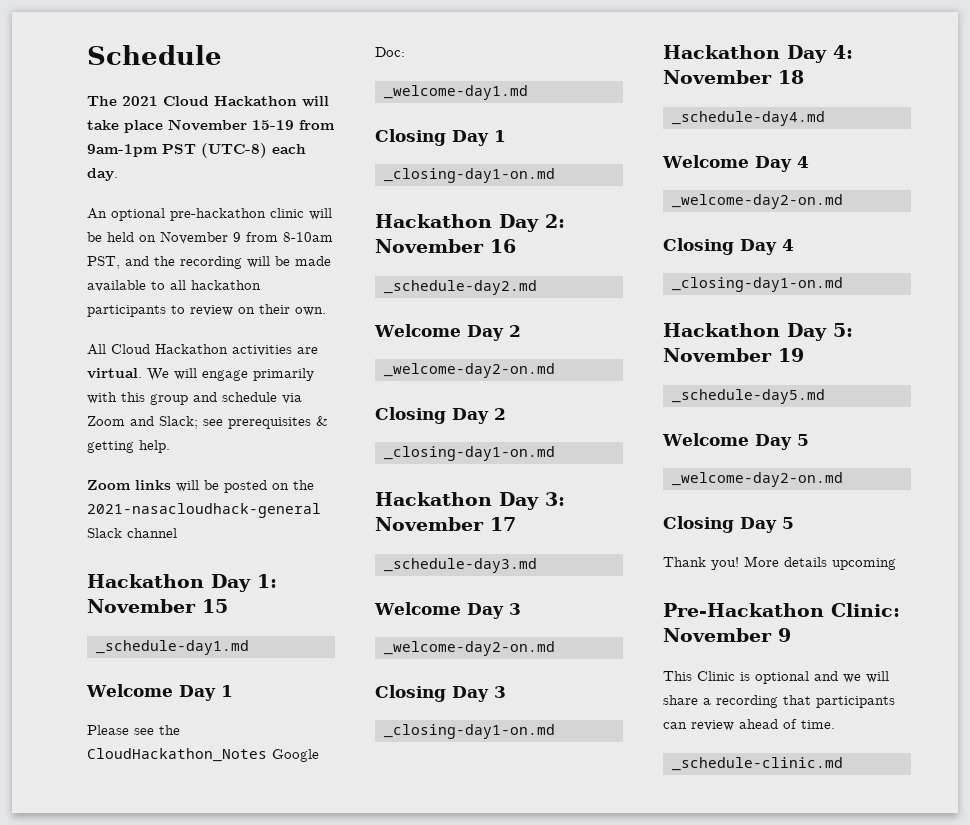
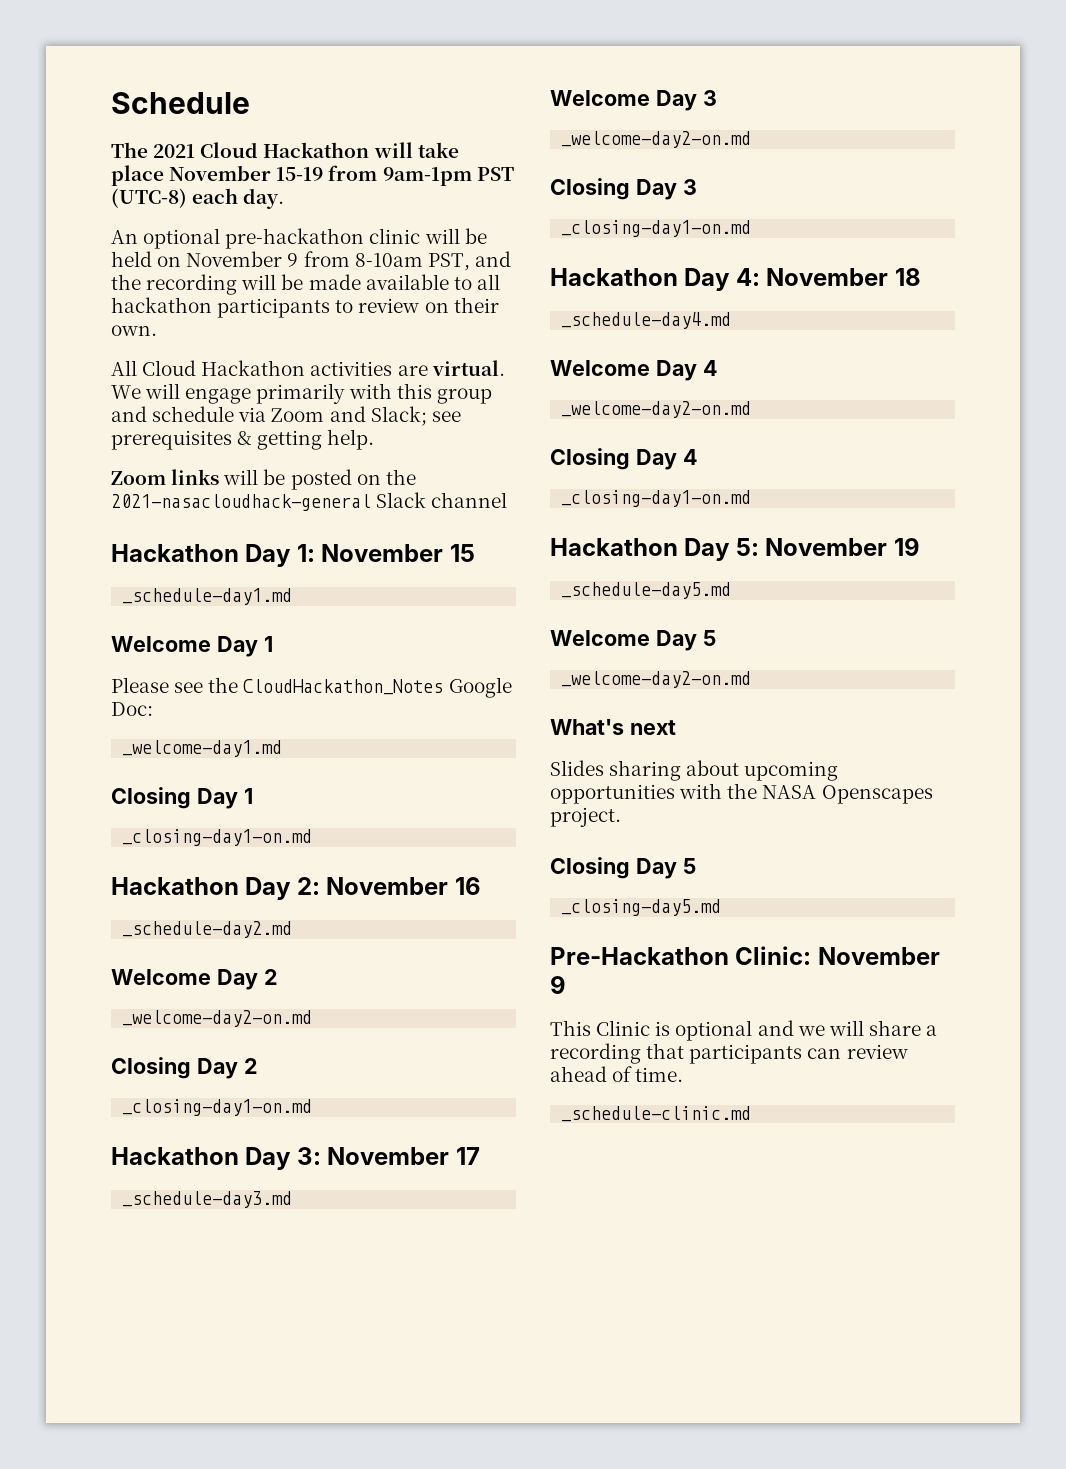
+ What's next
+ Slides sharing about upcoming opportunities with the NASA Openscapes project.
  Closing Day 5
- Thank you! More details upcoming
+ _closing-day5.md

